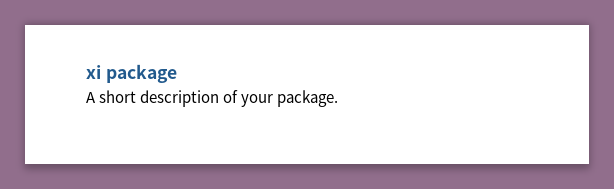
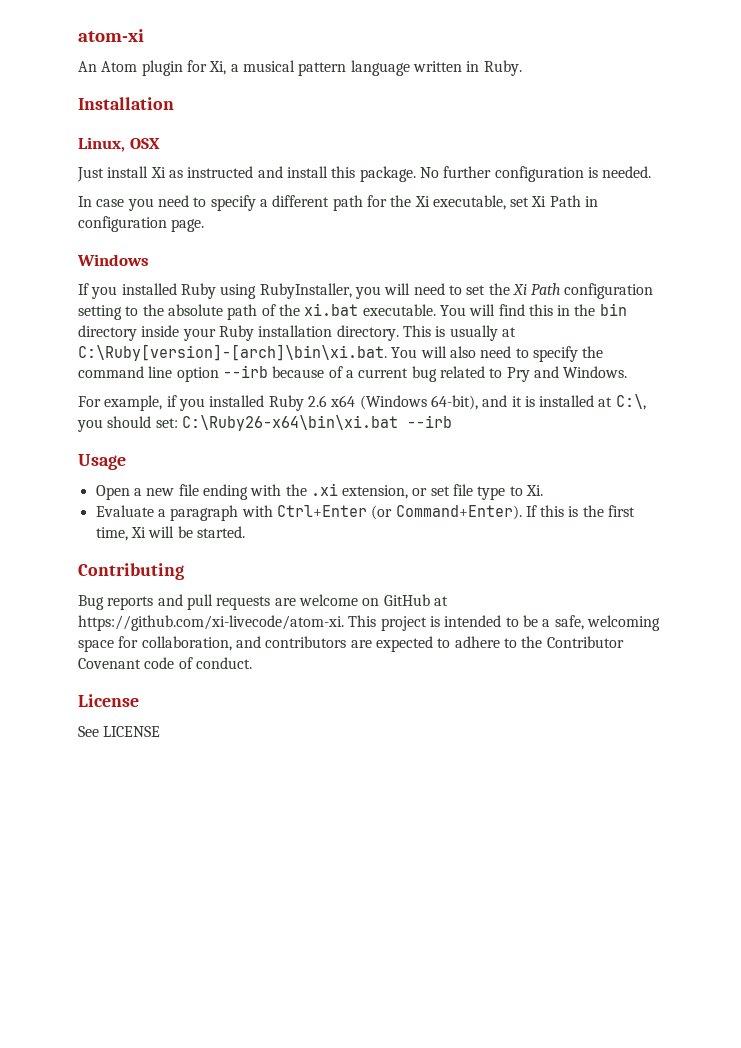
- xi package
- A short description of your package.
+ atom-xi
+ An Atom plugin for Xi, a musical pattern language written in Ruby.
+ Installation
+ Linux, OSX
+ Just install Xi as instructed and install this package. No further configuration is needed.
+ In case you need to specify a different path for the Xi executable, set Xi Path in configuration page.
+ Windows
+ If you installed Ruby using RubyInstaller, you will need to set the Xi Path configuration setting to the absolute path of the xi.bat executable. You will find this in the bin directory inside your Ruby installation directory. This is usually at C:\Ruby[version]-[arch]\bin\xi.bat. You will also need to specify the command line option --irb because of a current bug related to Pry and Windows.
+ For example, if you installed Ruby 2.6 x64 (Windows 64-bit), and it is installed at C:\, you should set: C:\Ruby26-x64\bin\xi.bat --irb
+ Usage
+ Open a new file ending with the .xi extension, or set file type to Xi.
+ Evaluate a paragraph with Ctrl+Enter (or Command+Enter). If this is the first time, Xi will be started.
+ Contributing
+ Bug reports and pull requests are welcome on GitHub at https://github.com/xi-livecode/atom-xi. This project is intended to be a safe, welcoming space for collaboration, and contributors are expected to adhere to the Contributor Covenant code of conduct.
+ License
+ See LICENSE

